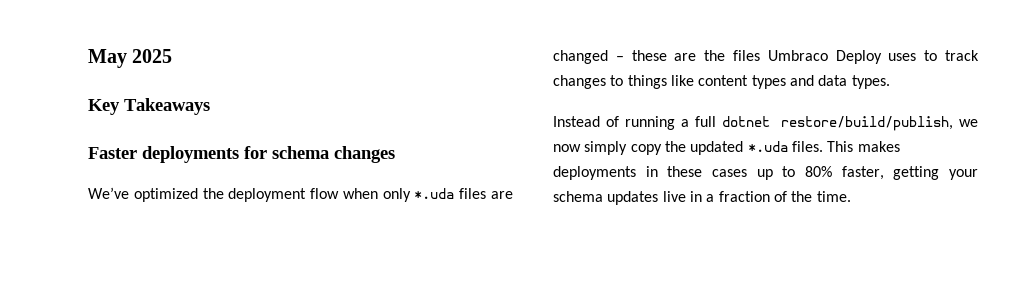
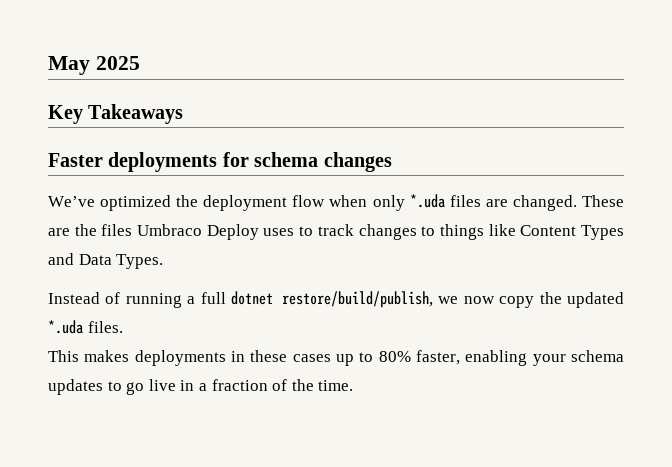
- We’ve optimized the deployment flow when only *.uda files are changed – these are the files Umbraco Deploy uses to track changes to things like content types and data types.
+ We’ve optimized the deployment flow when only *.uda files are changed. These are the files Umbraco Deploy uses to track changes to things like Content Types and Data Types.
- Instead of running a full dotnet restore/build/publish, we now simply copy the updated *.uda files. This makes deployments in these cases up to 80% faster, getting your schema updates live in a fraction of the time.
+ Instead of running a full dotnet restore/build/publish, we now copy the updated *.uda files.
+ This makes deployments in these cases up to 80% faster, enabling your schema updates to go live in a fraction of the time.

